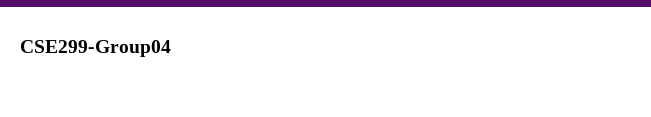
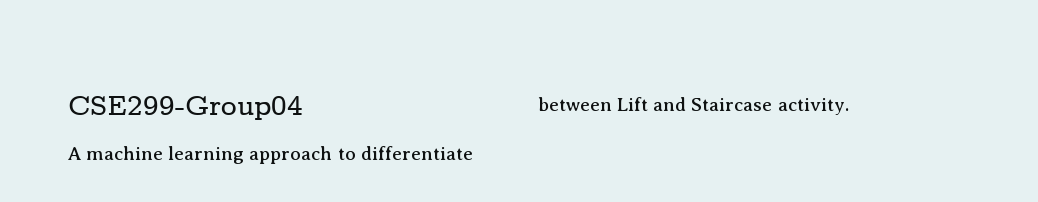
+ A machine learning approach to differentiate between Lift and Staircase activity.

